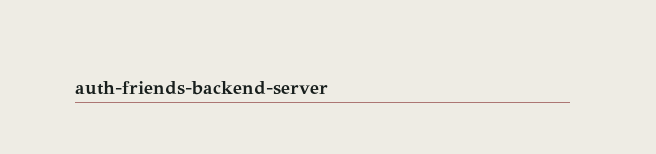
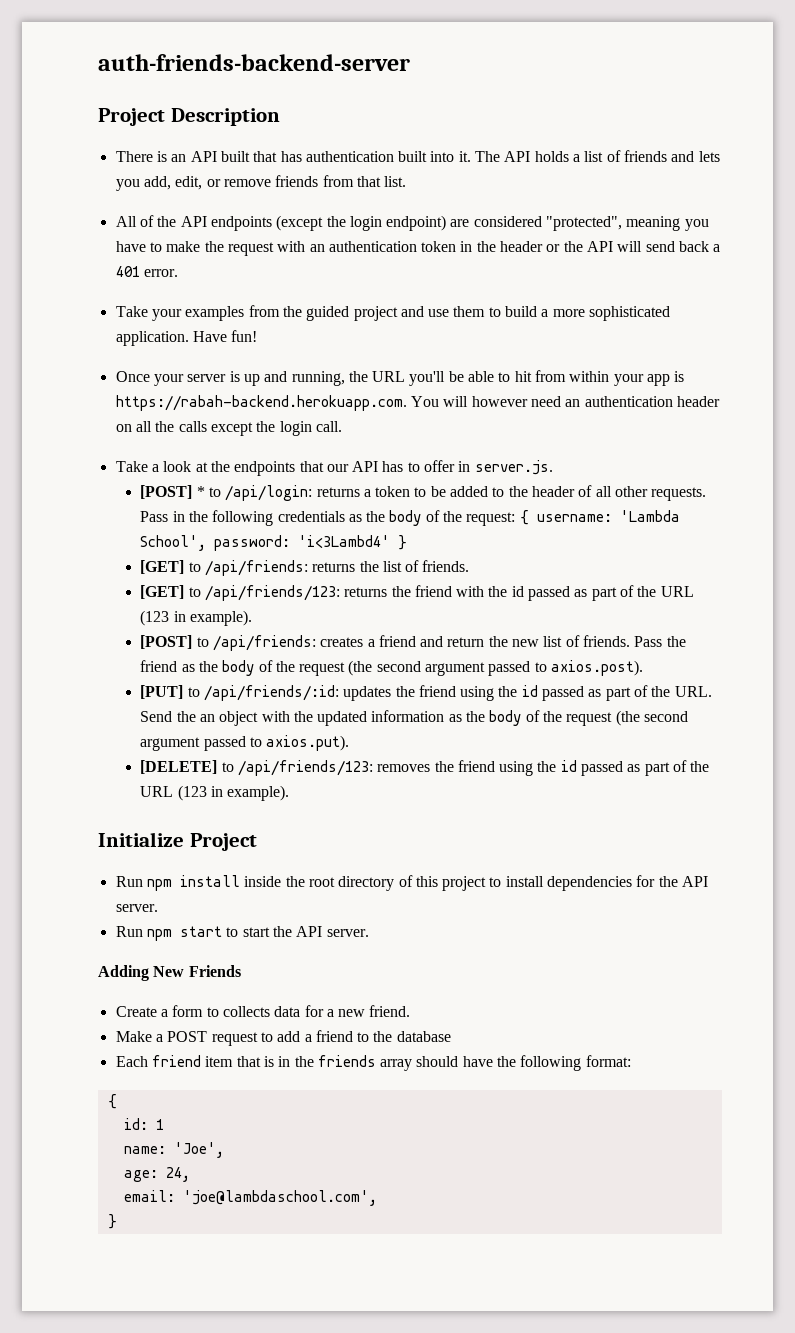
+ Project Description
+ There is an API built that has authentication built into it. The API holds a list of friends and lets you add, edit, or remove friends from that list.
+ All of the API endpoints (except the login endpoint) are considered "protected", meaning you have to make the request with an authentication token in the header or the API will send back a 401 error.
+ Take your examples from the guided project and use them to build a more sophisticated application. Have fun!
+ Once your server is up and running, the URL you'll be able to hit from within your app is https://rabah-backend.herokuapp.com. You will however need an authentication header on all the calls except the login call.
+ Take a look at the endpoints that our API has to offer in server.js.
+ [POST] * to /api/login: returns a token to be added to the header of all other requests. Pass in the following credentials as the body of the request: { username: 'Lambda School', password: 'i<3Lambd4' }
+ [GET] to /api/friends: returns the list of friends.
+ [GET] to /api/friends/123: returns the friend with the id passed as part of the URL (123 in example).
+ [POST] to /api/friends: creates a friend and return the new list of friends. Pass the friend as the body of the request (the second argument passed to axios.post).
+ [PUT] to /api/friends/:id: updates the friend using the id passed as part of the URL. Send the an object with the updated information as the body of the request (the second argument passed to axios.put).
+ [DELETE] to /api/friends/123: removes the friend using the id passed as part of the URL (123 in example).
+ Initialize Project
+ Run npm install inside the root directory of this project to install dependencies for the API server.
+ Run npm start to start the API server.
+ Adding New Friends
+ Create a form to collects data for a new friend.
+ Make a POST request to add a friend to the database
+ Each friend item that is in the friends array should have the following format:
+ {
+ id: 1
+ name: 'Joe',
+ age: 24,
+ email: 'joe@lambdaschool.com',
+ }

